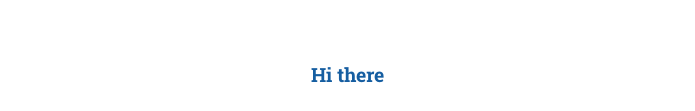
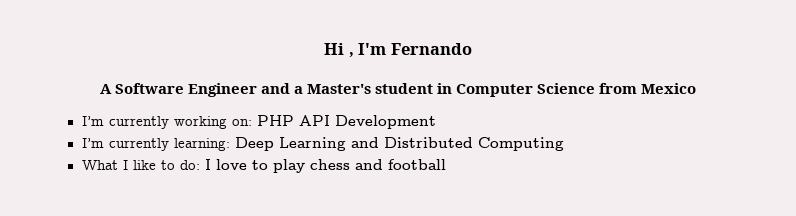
- Hi there
+ Hi , I'm Fernando
+ A Software Engineer and a Master's student in Computer Science from Mexico
+ I’m currently working on: PHP API Development
+ I’m currently learning: Deep Learning and Distributed Computing
+ What I like to do: I love to play chess and football

